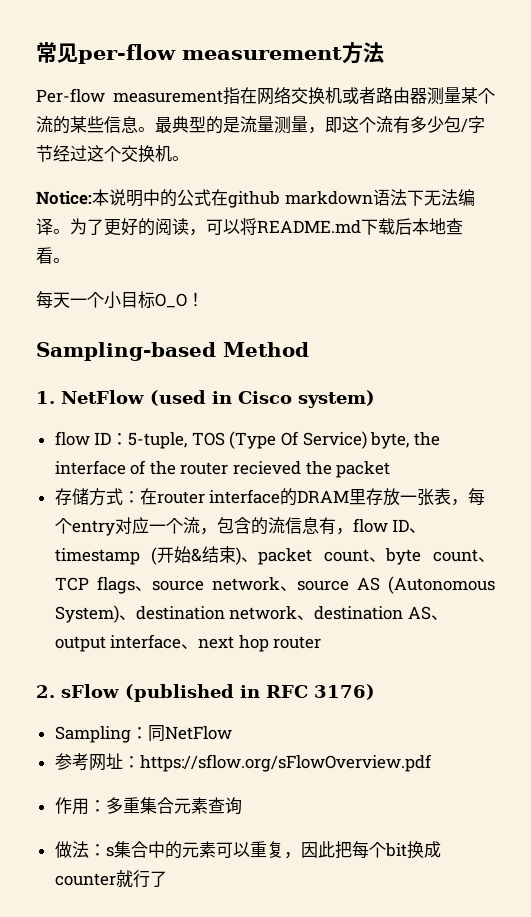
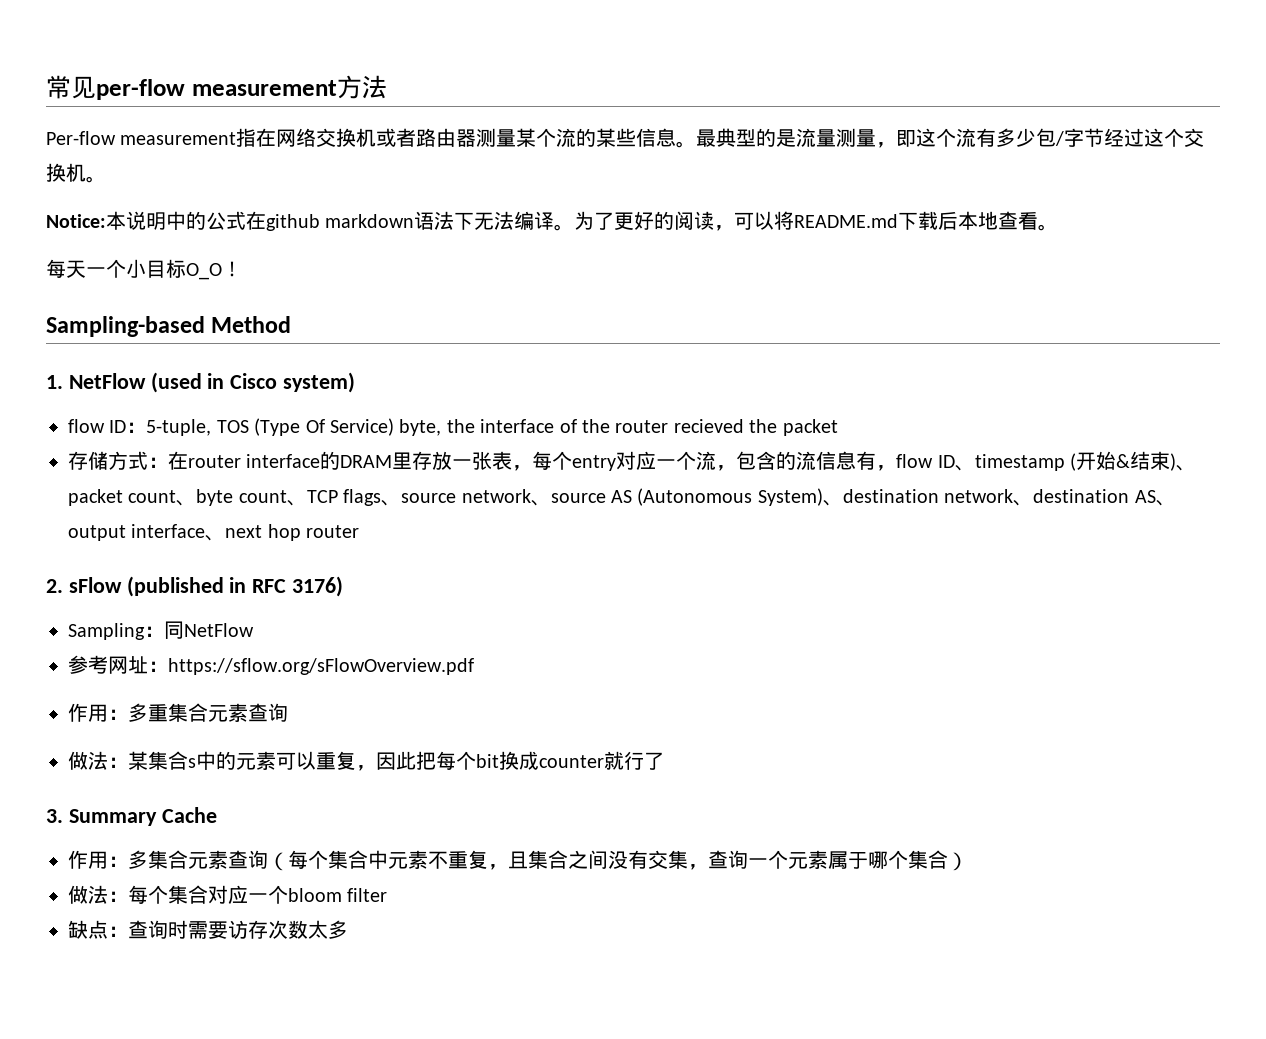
- 做法：s集合中的元素可以重复，因此把每个bit换成counter就行了
+ 做法：某集合s中的元素可以重复，因此把每个bit换成counter就行了
+ 3. Summary Cache
+ 作用：多集合元素查询（每个集合中元素不重复，且集合之间没有交集，查询一个元素属于哪个集合）
+ 做法：每个集合对应一个bloom filter
+ 缺点：查询时需要访存次数太多

